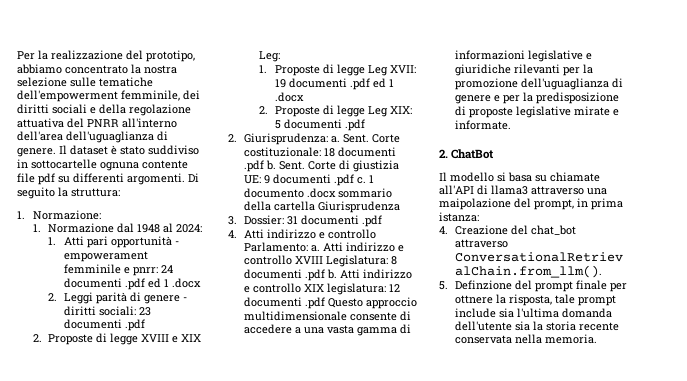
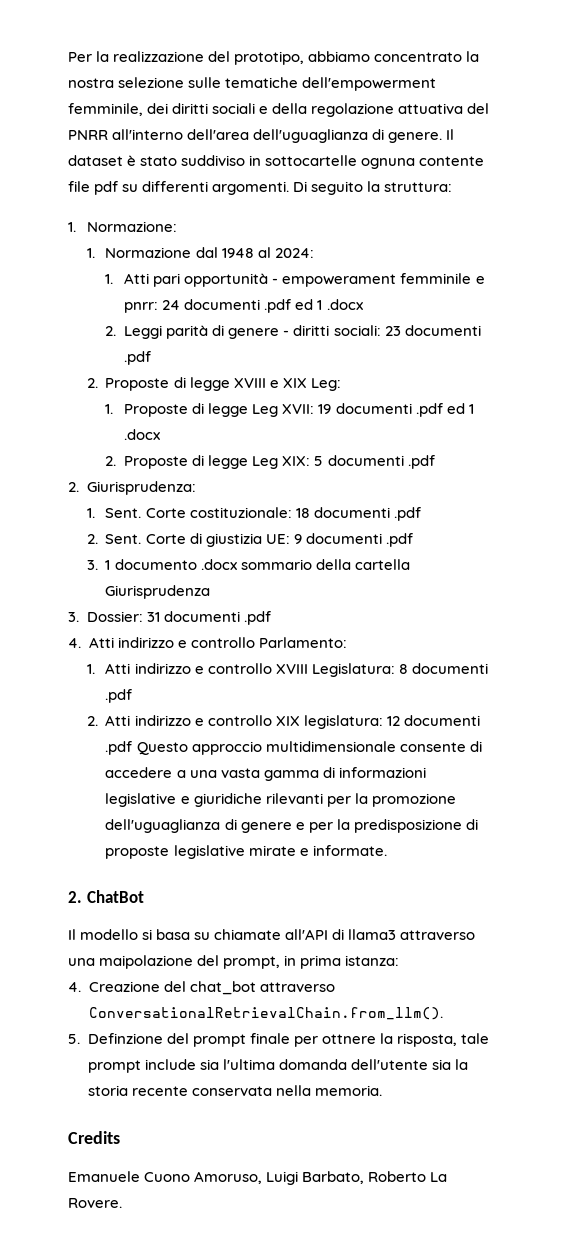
- 2. Giurisprudenza: a. Sent.
+ 2. Giurisprudenza:
+ 1. Sent.
- Corte costituzionale: 18 documenti .pdf b. Sent.
+ Corte costituzionale: 18 documenti .pdf
+ 2. Sent.
- Corte di giustizia UE: 9 documenti .pdf c. 1 documento .docx sommario della cartella Giurisprudenza
+ Corte di giustizia UE: 9 documenti .pdf
+ 3. 1 documento .docx sommario della cartella Giurisprudenza
- 4. Atti indirizzo e controllo Parlamento: a. Atti indirizzo e controllo XVIII Legislatura: 8 documenti .pdf b. Atti indirizzo e controllo XIX legislatura: 12 documenti .pdf Questo approccio multidimensionale consente di accedere a una vasta gamma di informazioni legislative e giuridiche rilevanti per la promozione dell'uguaglianza di genere e per la predisposizione di proposte legislative mirate e informate.
+ 4. Atti indirizzo e controllo Parlamento:
+ 1. Atti indirizzo e controllo XVIII Legislatura: 8 documenti .pdf
+ 2. Atti indirizzo e controllo XIX legislatura: 12 documenti .pdf Questo approccio multidimensionale consente di accedere a una vasta gamma di informazioni legislative e giuridiche rilevanti per la promozione dell'uguaglianza di genere e per la predisposizione di proposte legislative mirate e informate.
+ Credits
+ Emanuele Cuono Amoruso, Luigi Barbato, Roberto La Rovere.

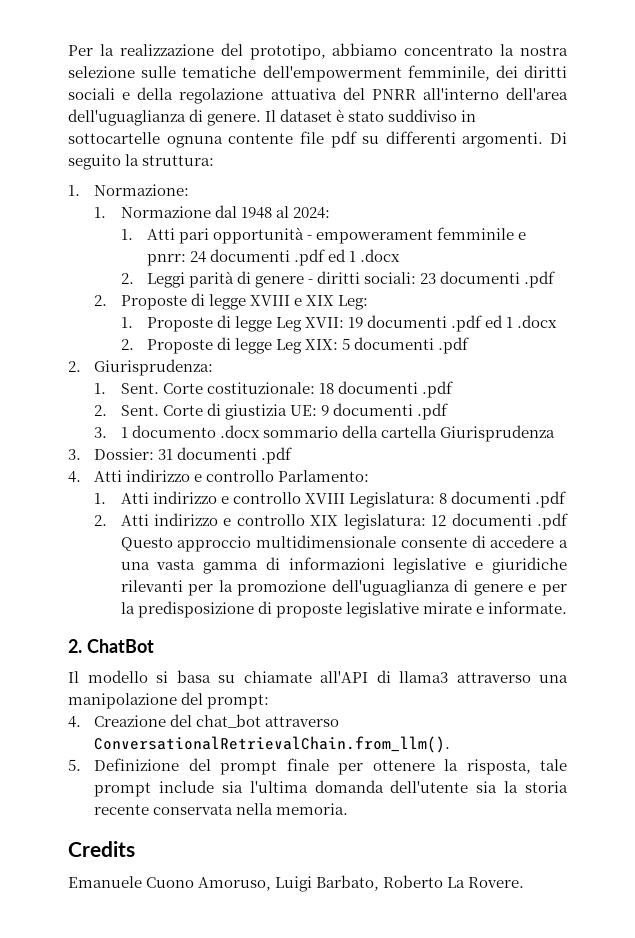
- Il modello si basa su chiamate all'API di llama3 attraverso una maipolazione del prompt, in prima istanza:
+ Il modello si basa su chiamate all'API di llama3 attraverso una manipolazione del prompt:
- 5. Definzione del prompt finale per ottnere la risposta, tale prompt include sia l'ultima domanda dell'utente sia la storia recente conservata nella memoria.
+ 5. Definizione del prompt finale per ottenere la risposta, tale prompt include sia l'ultima domanda dell'utente sia la storia recente conservata nella memoria.

